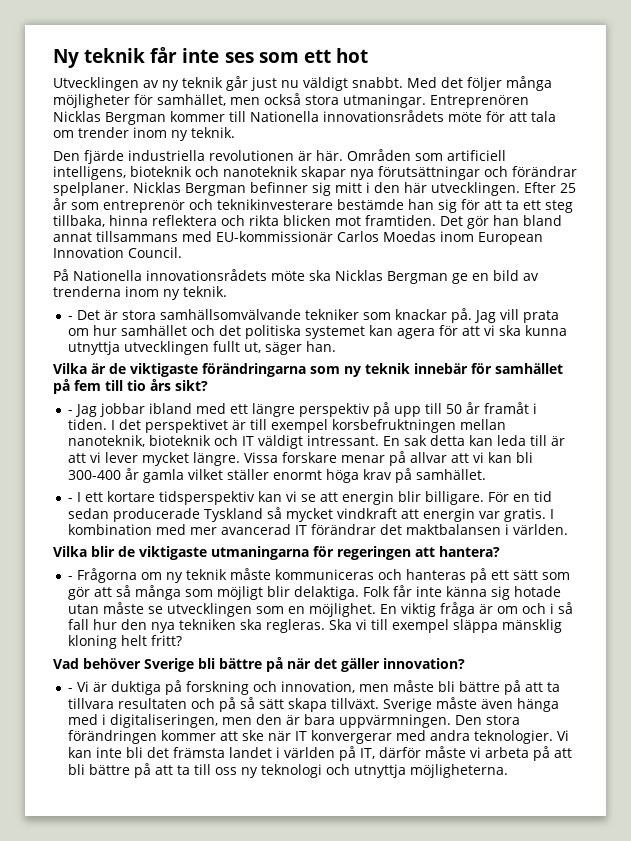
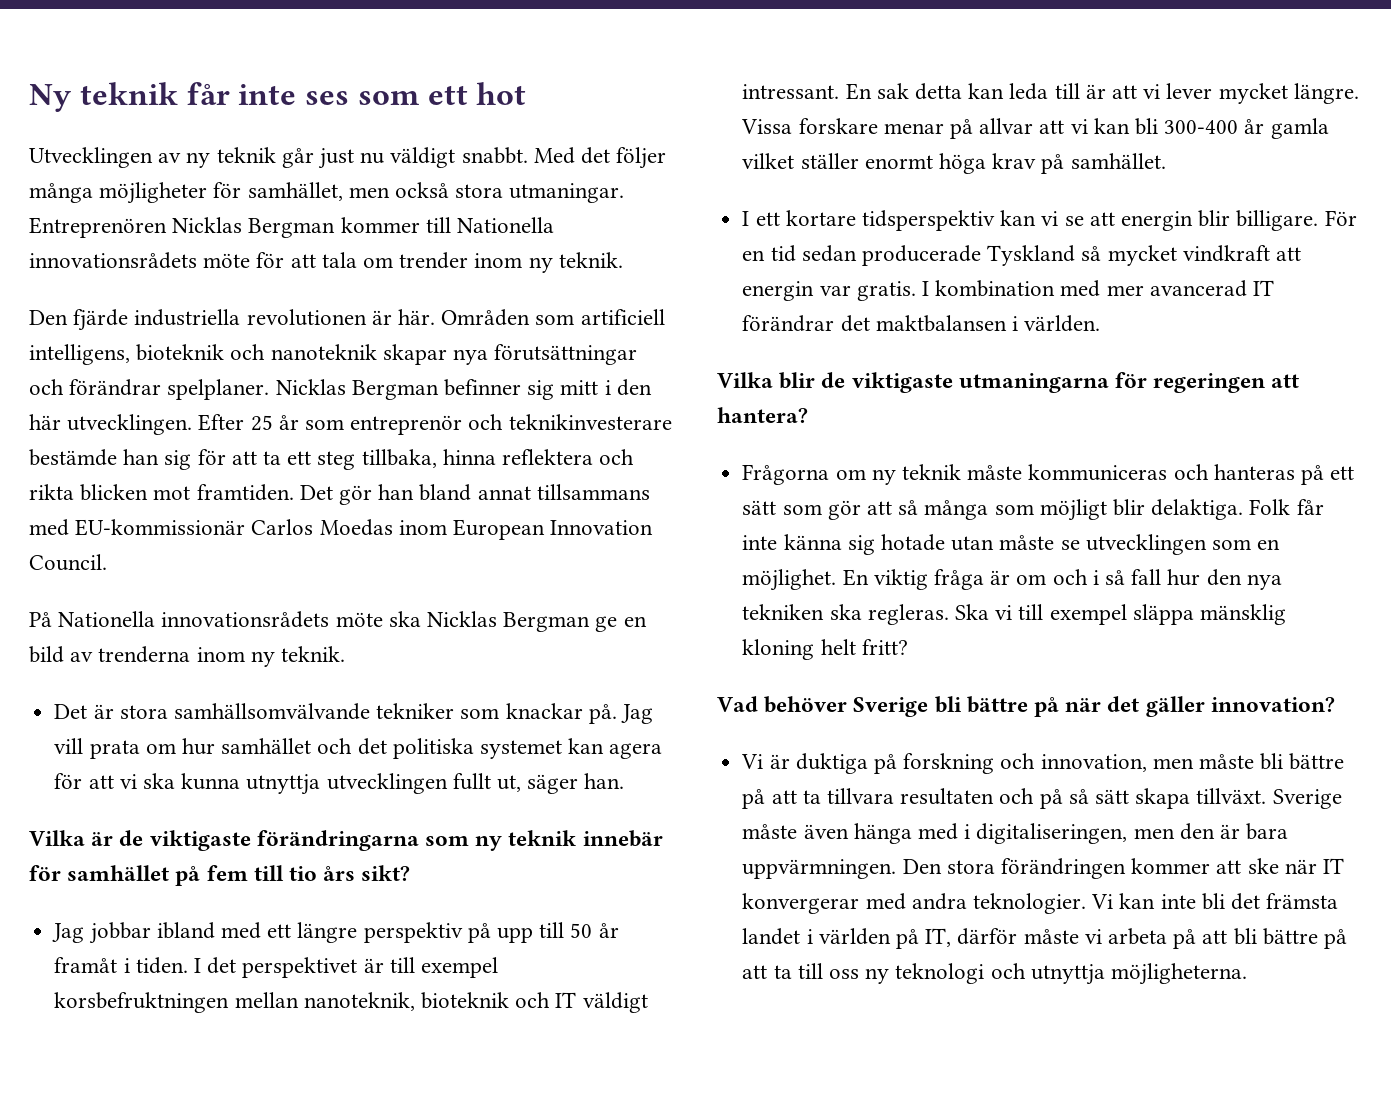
- - Det är stora samhällsomvälvande tekniker som knackar på.
+ Det är stora samhällsomvälvande tekniker som knackar på.
- - Jag jobbar ibland med ett längre perspektiv på upp till 50 år framåt i tiden.
+ Jag jobbar ibland med ett längre perspektiv på upp till 50 år framåt i tiden.
- - I ett kortare tidsperspektiv kan vi se att energin blir billigare.
+ I ett kortare tidsperspektiv kan vi se att energin blir billigare.
- - Frågorna om ny teknik måste kommuniceras och hanteras på ett sätt som gör att så många som möjligt blir delaktiga.
+ Frågorna om ny teknik måste kommuniceras och hanteras på ett sätt som gör att så många som möjligt blir delaktiga.
- - Vi är duktiga på forskning och innovation, men måste bli bättre på att ta tillvara resultaten och på så sätt skapa tillväxt.
+ Vi är duktiga på forskning och innovation, men måste bli bättre på att ta tillvara resultaten och på så sätt skapa tillväxt.

